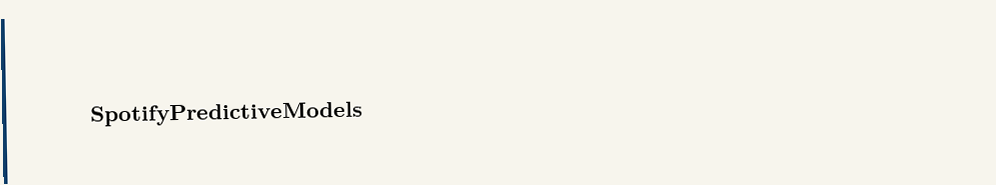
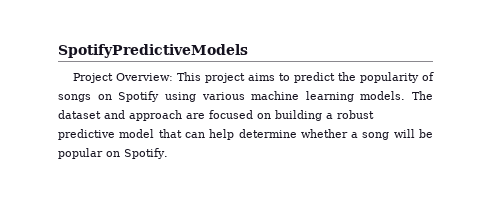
+ Project Overview: This project aims to predict the popularity of songs on Spotify using various machine learning models. The dataset and approach are focused on building a robust predictive model that can help determine whether a song will be popular on Spotify.

